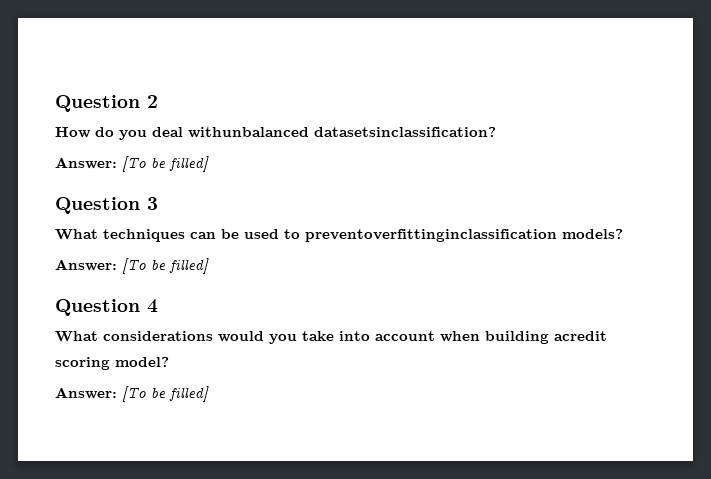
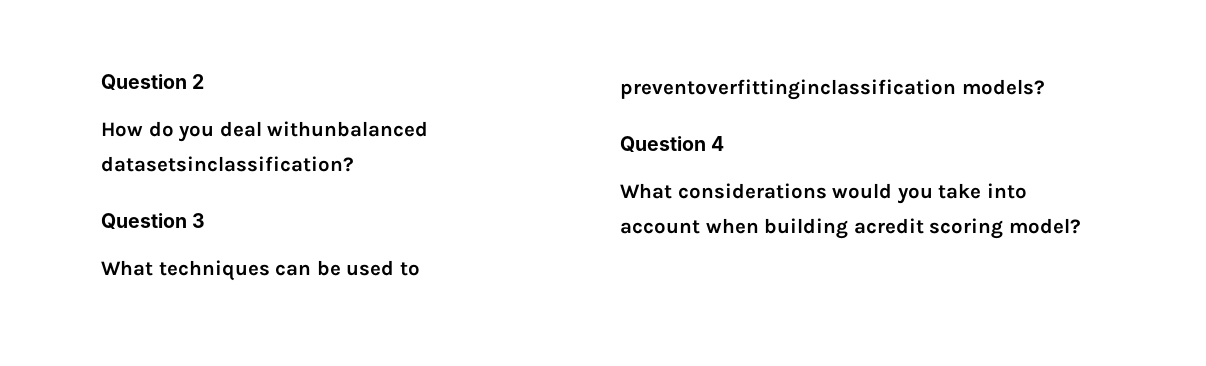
  How do you deal withunbalanced datasetsinclassification?
- Answer: [To be filled]
  What techniques can be used to preventoverfittinginclassification models?
- Answer: [To be filled]
  What considerations would you take into account when building acredit scoring model?
- Answer: [To be filled]

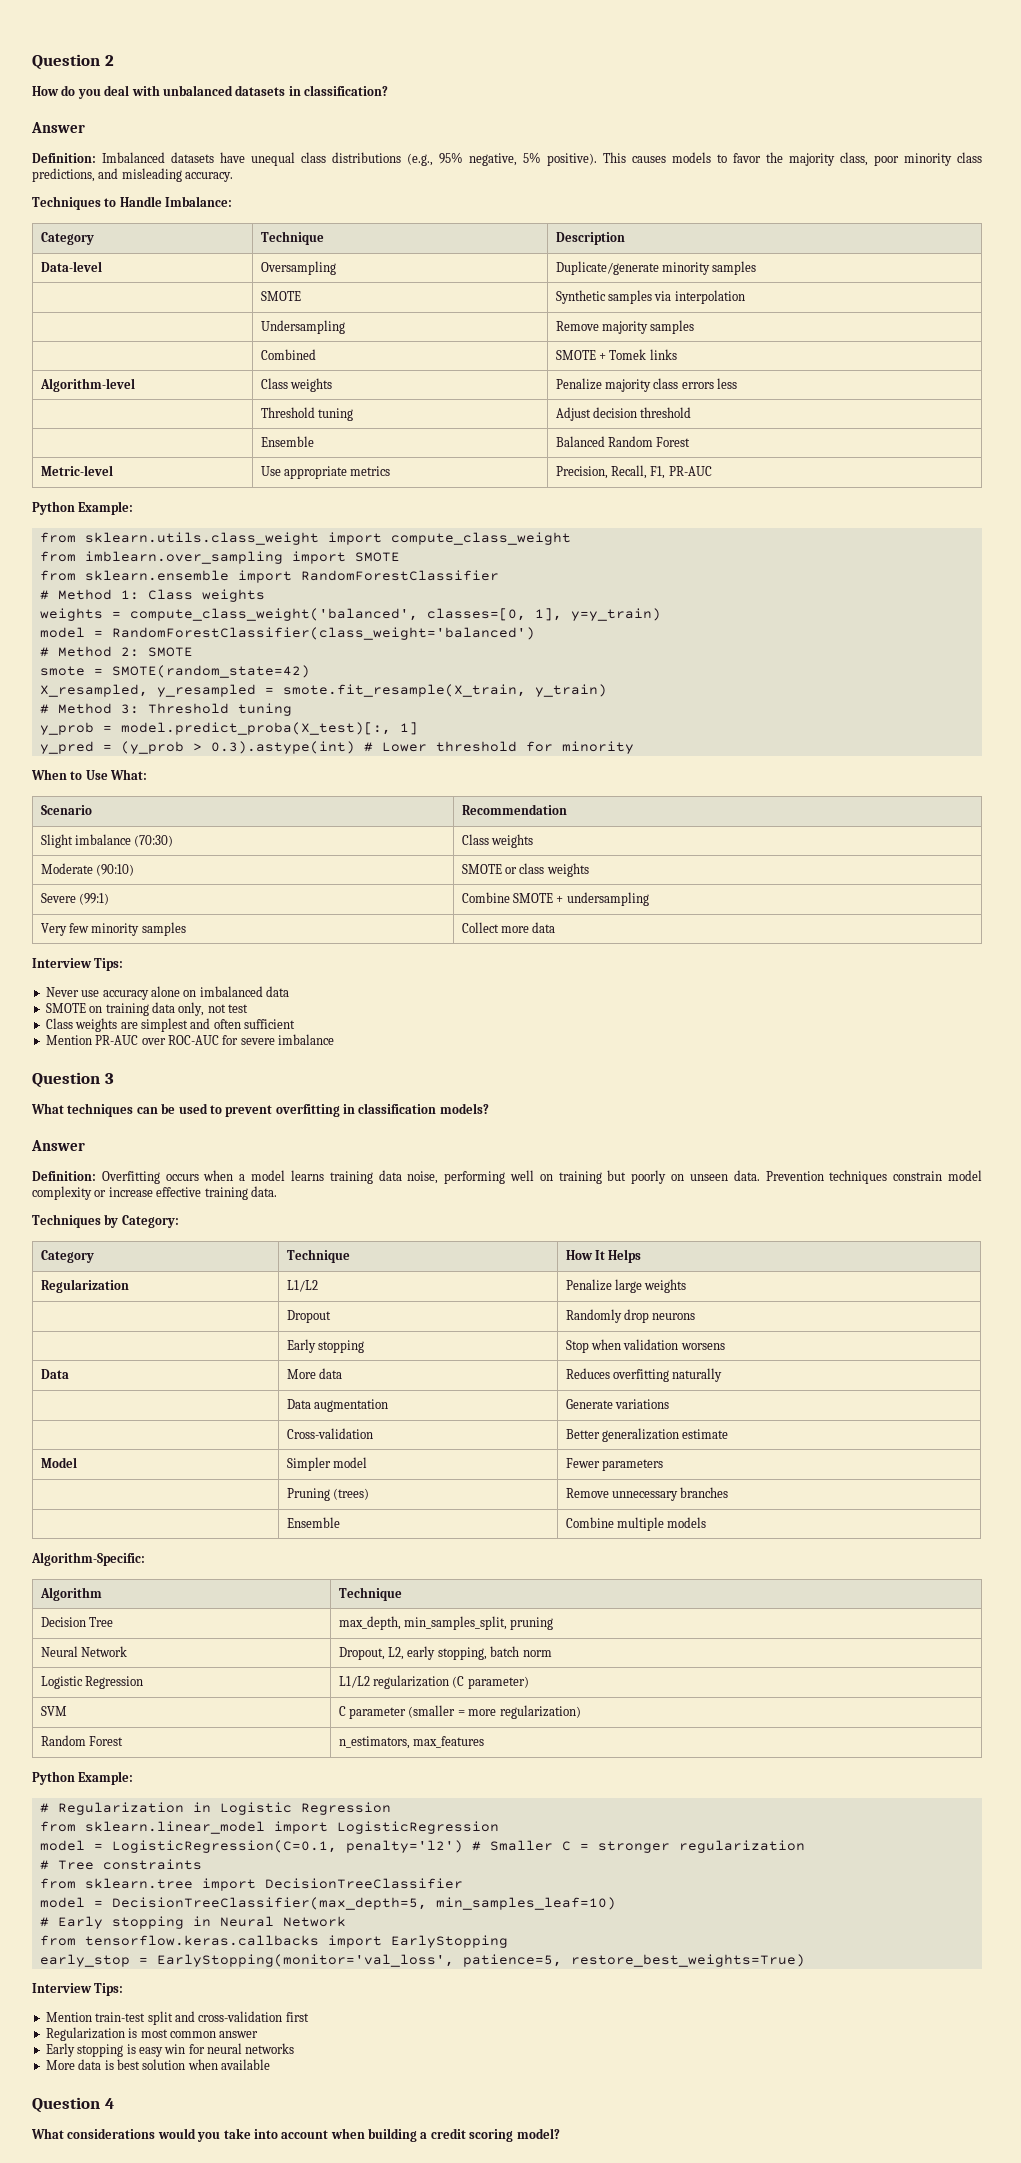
- How do you deal withunbalanced datasetsinclassification?
+ How do you deal with unbalanced datasets in classification?
+ Answer
+ Definition: Imbalanced datasets have unequal class distributions (e.g., 95% negative, 5% positive). This causes models to favor the majority class, poor minority class predictions, and misleading accuracy.
+ Techniques to Handle Imbalance:
+ Category | Technique | Description
+ Data-level | Oversampling | Duplicate/generate minority samples
+ | SMOTE | Synthetic samples via interpolation
+ | Undersampling | Remove majority samples
+ | Combined | SMOTE + Tomek links
+ Algorithm-level | Class weights | Penalize majority class errors less
+ | Threshold tuning | Adjust decision threshold
+ | Ensemble | Balanced Random Forest
+ Metric-level | Use appropriate metrics | Precision, Recall, F1, PR-AUC
+ Python Example:
+ from sklearn.utils.class_weight import compute_class_weight
+ from imblearn.over_sampling import SMOTE
+ from sklearn.ensemble import RandomForestClassifier
+ # Method 1: Class weights
+ weights = compute_class_weight('balanced', classes=[0, 1], y=y_train)
+ model = RandomForestClassifier(class_weight='balanced')
+ # Method 2: SMOTE
+ smote = SMOTE(random_state=42)
+ X_resampled, y_resampled = smote.fit_resample(X_train, y_train)
+ # Method 3: Threshold tuning
+ y_prob = model.predict_proba(X_test)[:, 1]
+ y_pred = (y_prob > 0.3).astype(int) # Lower threshold for minority
+ When to Use What:
+ Scenario | Recommendation
+ Slight imbalance (70:30) | Class weights
+ Moderate (90:10) | SMOTE or class weights
+ Severe (99:1) | Combine SMOTE + undersampling
+ Very few minority samples | Collect more data
+ Interview Tips:
+ Never use accuracy alone on imbalanced data
+ SMOTE on training data only, not test
+ Class weights are simplest and often sufficient
+ Mention PR-AUC over ROC-AUC for severe imbalance
- What techniques can be used to preventoverfittinginclassification models?
+ What techniques can be used to prevent overfitting in classification models?
+ Answer
+ Definition: Overfitting occurs when a model learns training data noise, performing well on training but poorly on unseen data. Prevention techniques constrain model complexity or increase effective training data.
+ Techniques by Category:
+ Category | Technique | How It Helps
+ Regularization | L1/L2 | Penalize large weights
+ | Dropout | Randomly drop neurons
+ | Early stopping | Stop when validation worsens
+ Data | More data | Reduces overfitting naturally
+ | Data augmentation | Generate variations
+ | Cross-validation | Better generalization estimate
+ Model | Simpler model | Fewer parameters
+ | Pruning (trees) | Remove unnecessary branches
+ | Ensemble | Combine multiple models
+ Algorithm-Specific:
+ Algorithm | Technique
+ Decision Tree | max_depth, min_samples_split, pruning
+ Neural Network | Dropout, L2, early stopping, batch norm
+ Logistic Regression | L1/L2 regularization (C parameter)
+ SVM | C parameter (smaller = more regularization)
+ Random Forest | n_estimators, max_features
+ Python Example:
+ # Regularization in Logistic Regression
+ from sklearn.linear_model import LogisticRegression
+ model = LogisticRegression(C=0.1, penalty='l2') # Smaller C = stronger regularization
+ # Tree constraints
+ from sklearn.tree import DecisionTreeClassifier
+ model = DecisionTreeClassifier(max_depth=5, min_samples_leaf=10)
+ # Early stopping in Neural Network
+ from tensorflow.keras.callbacks import EarlyStopping
+ early_stop = EarlyStopping(monitor='val_loss', patience=5, restore_best_weights=True)
+ Interview Tips:
+ Mention train-test split and cross-validation first
+ Regularization is most common answer
+ Early stopping is easy win for neural networks
+ More data is best solution when available
- What considerations would you take into account when building acredit scoring model?
+ What considerations would you take into account when building a credit scoring model?

